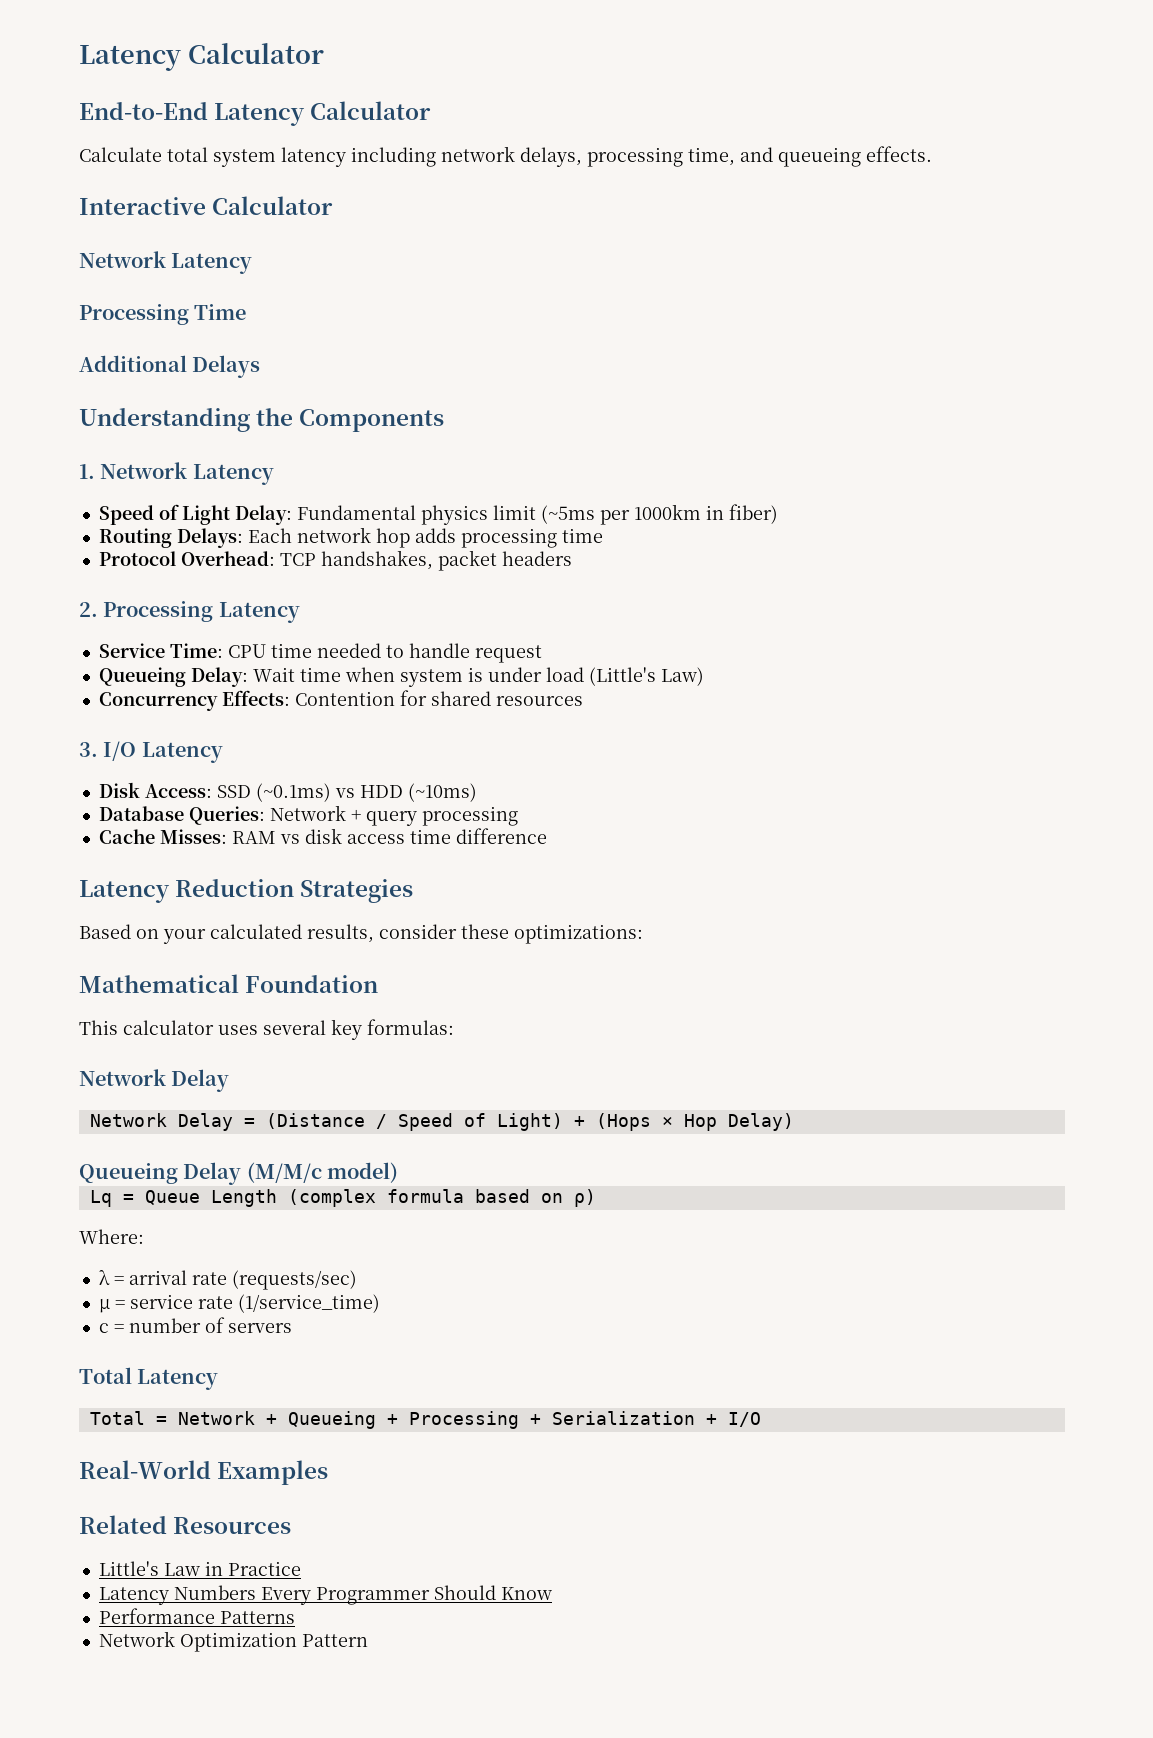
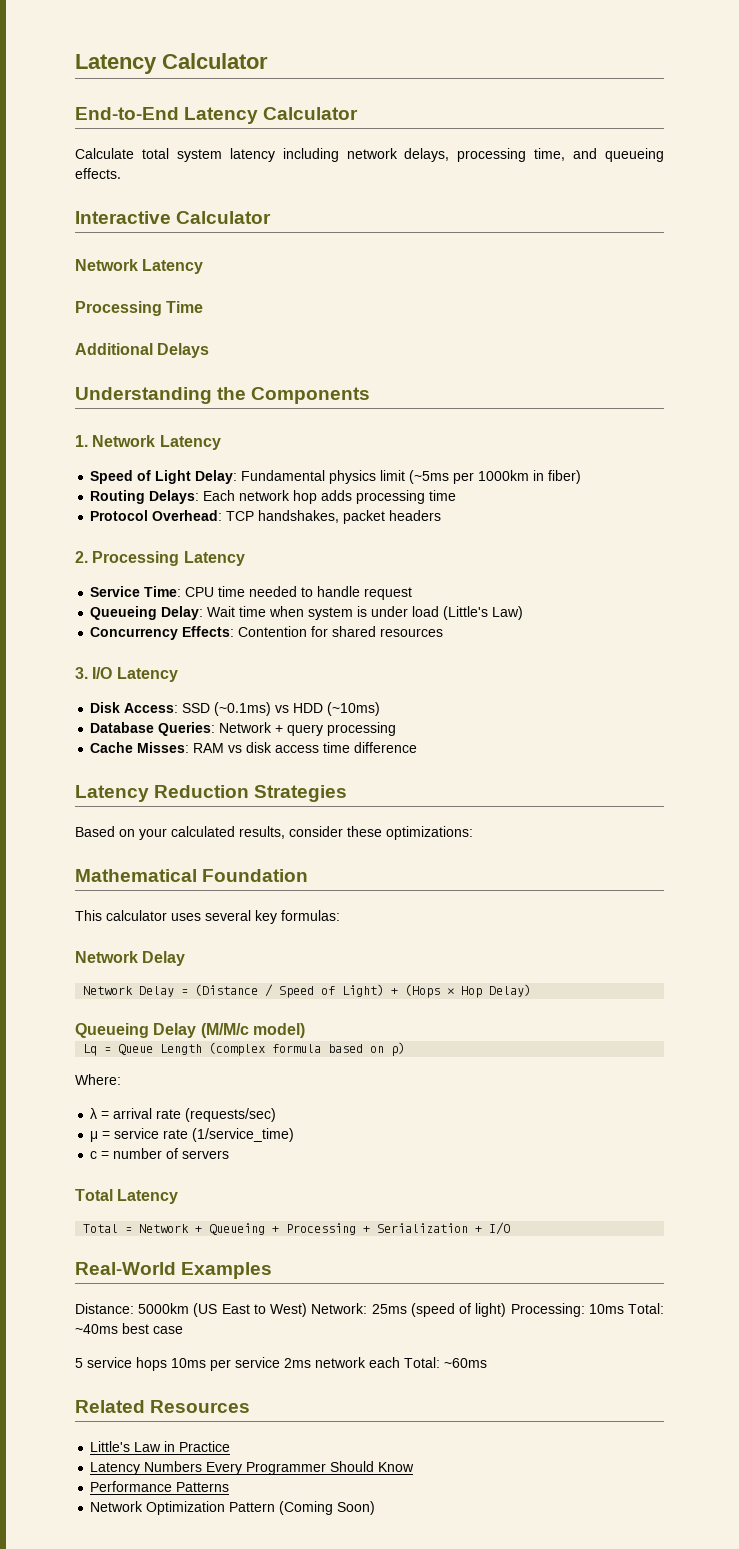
+ Distance: 5000km (US East to West) Network: 25ms (speed of light) Processing: 10ms Total: ~40ms best case
+ 5 service hops 10ms per service 2ms network each Total: ~60ms
- Network Optimization Pattern
+ Network Optimization Pattern (Coming Soon)

